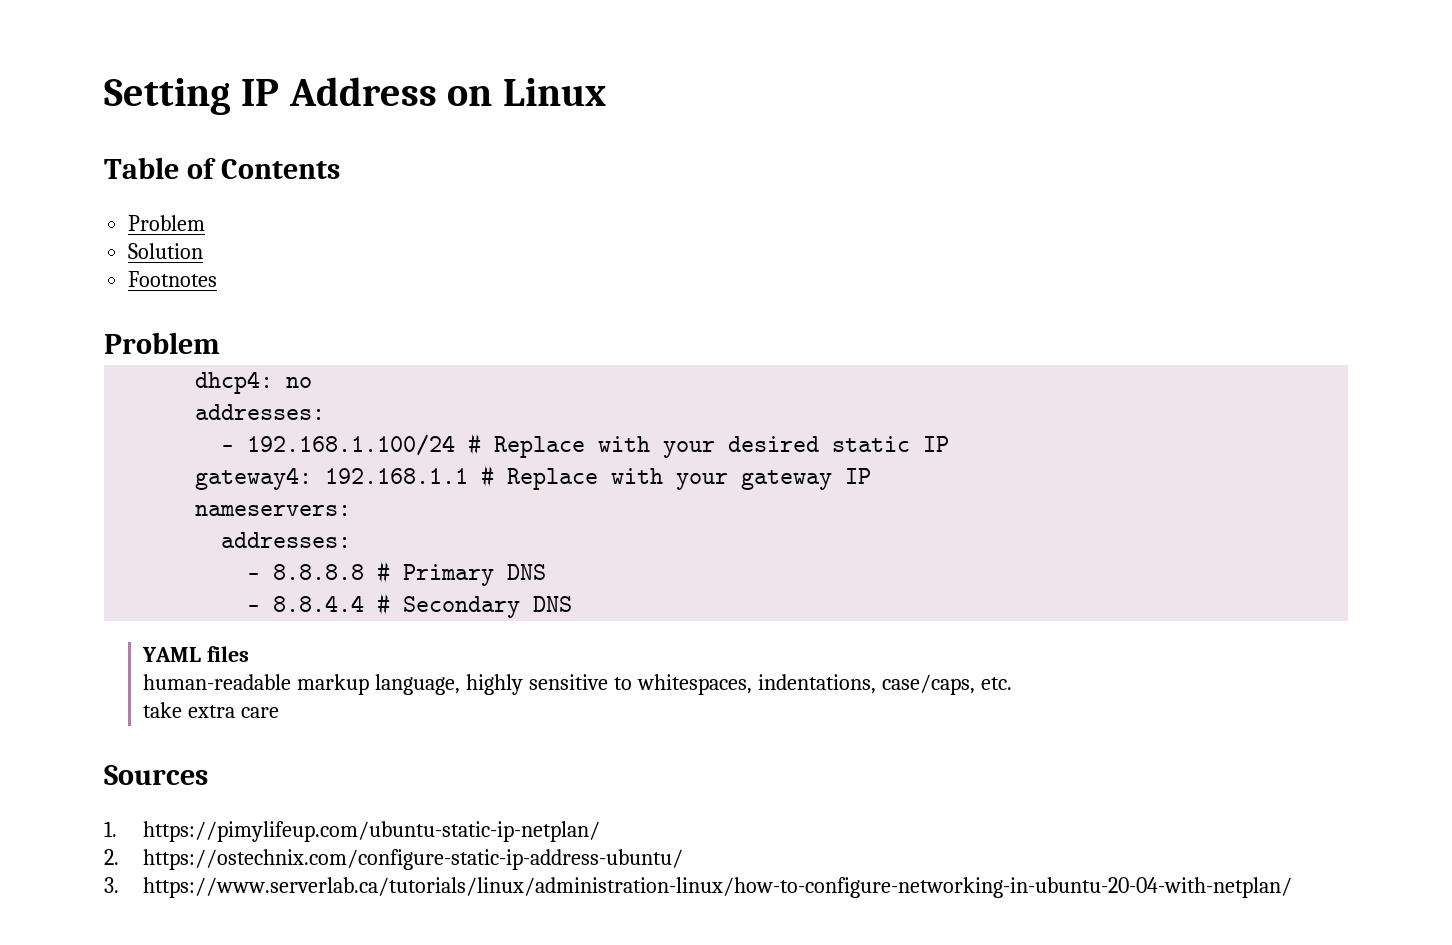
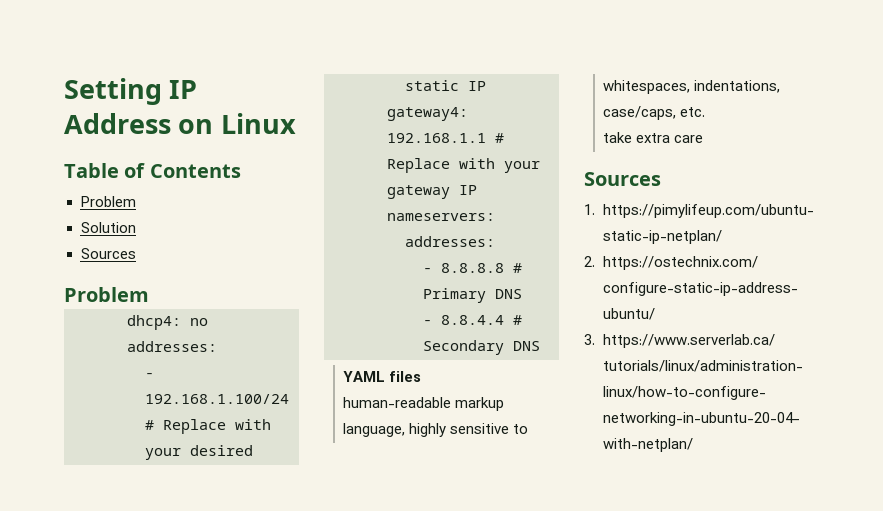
  Solution
- Footnotes
+ Sources

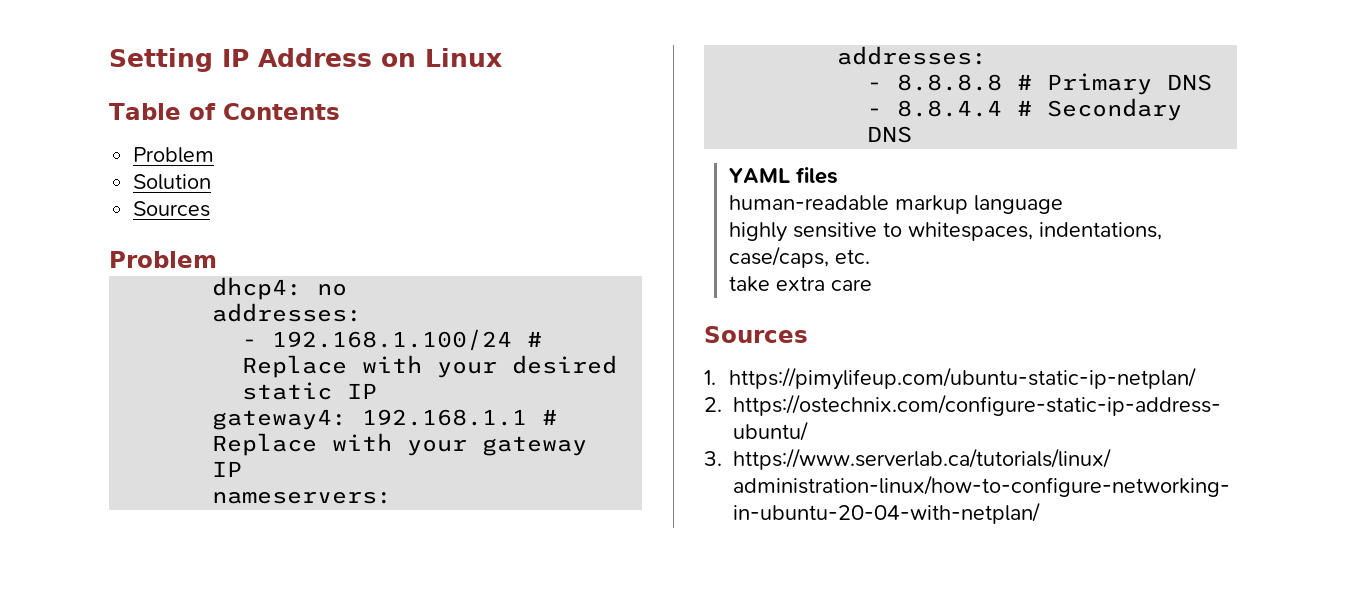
- human-readable markup language, highly sensitive to whitespaces, indentations, case/caps, etc.
+ human-readable markup language
+ highly sensitive to whitespaces, indentations, case/caps, etc.

